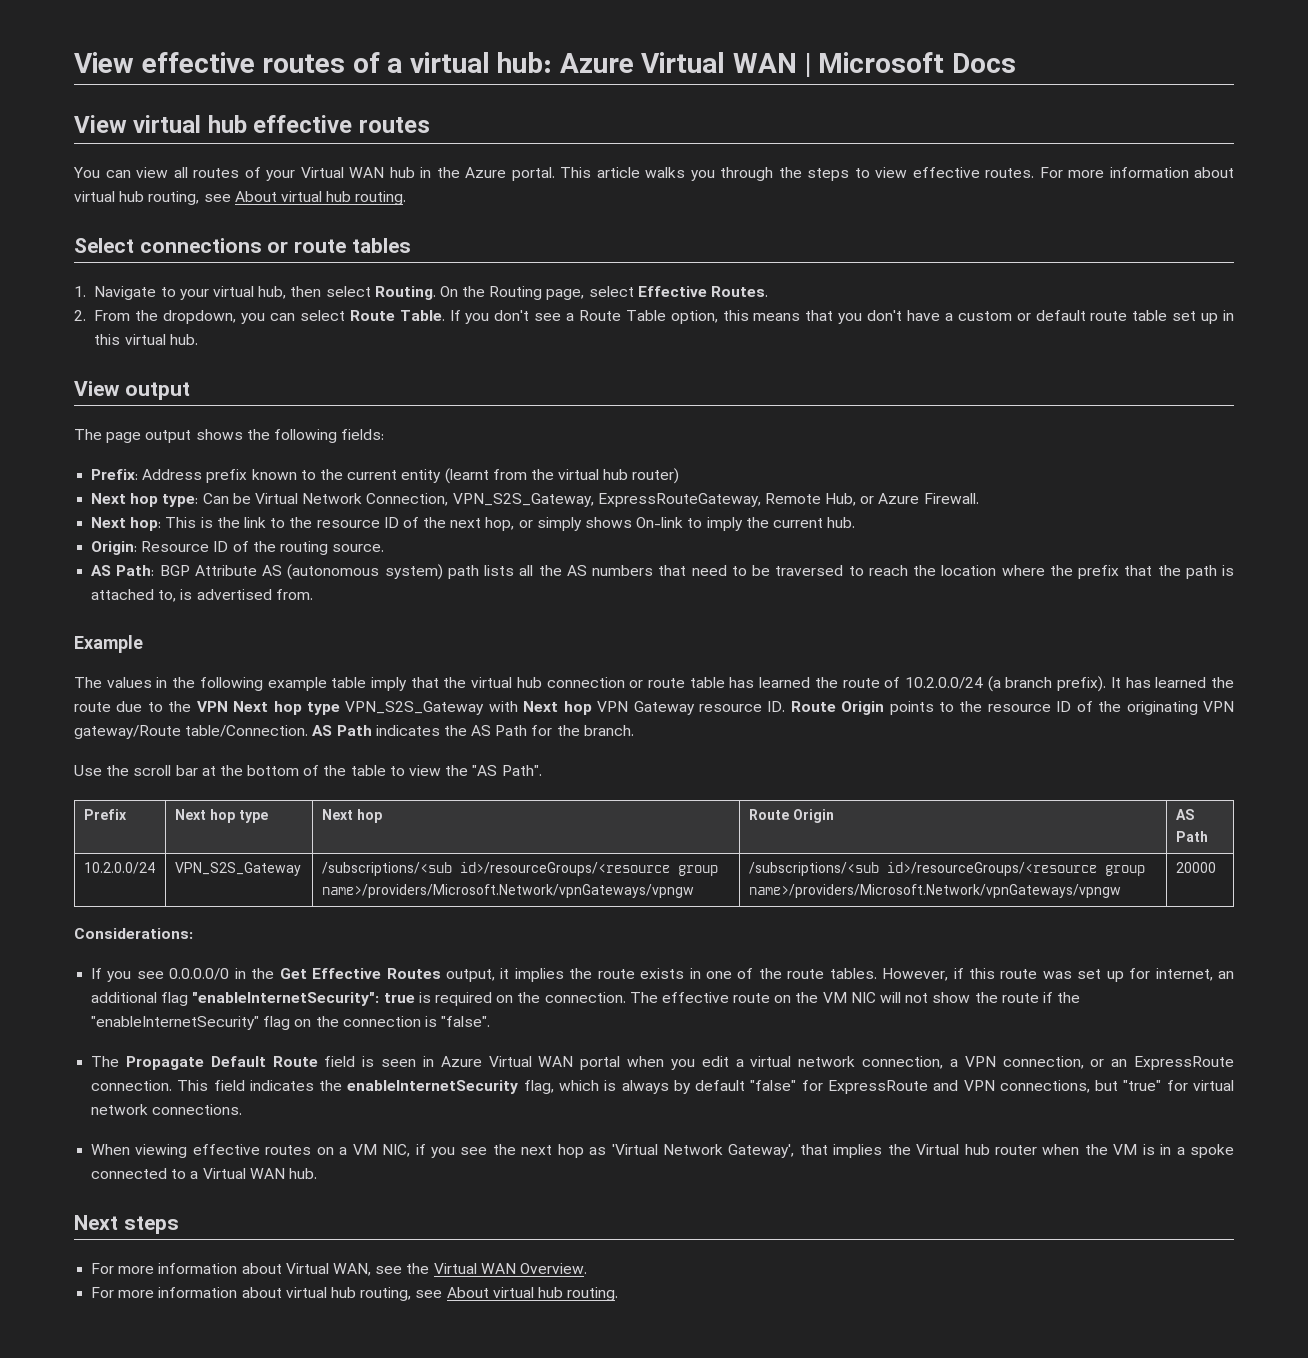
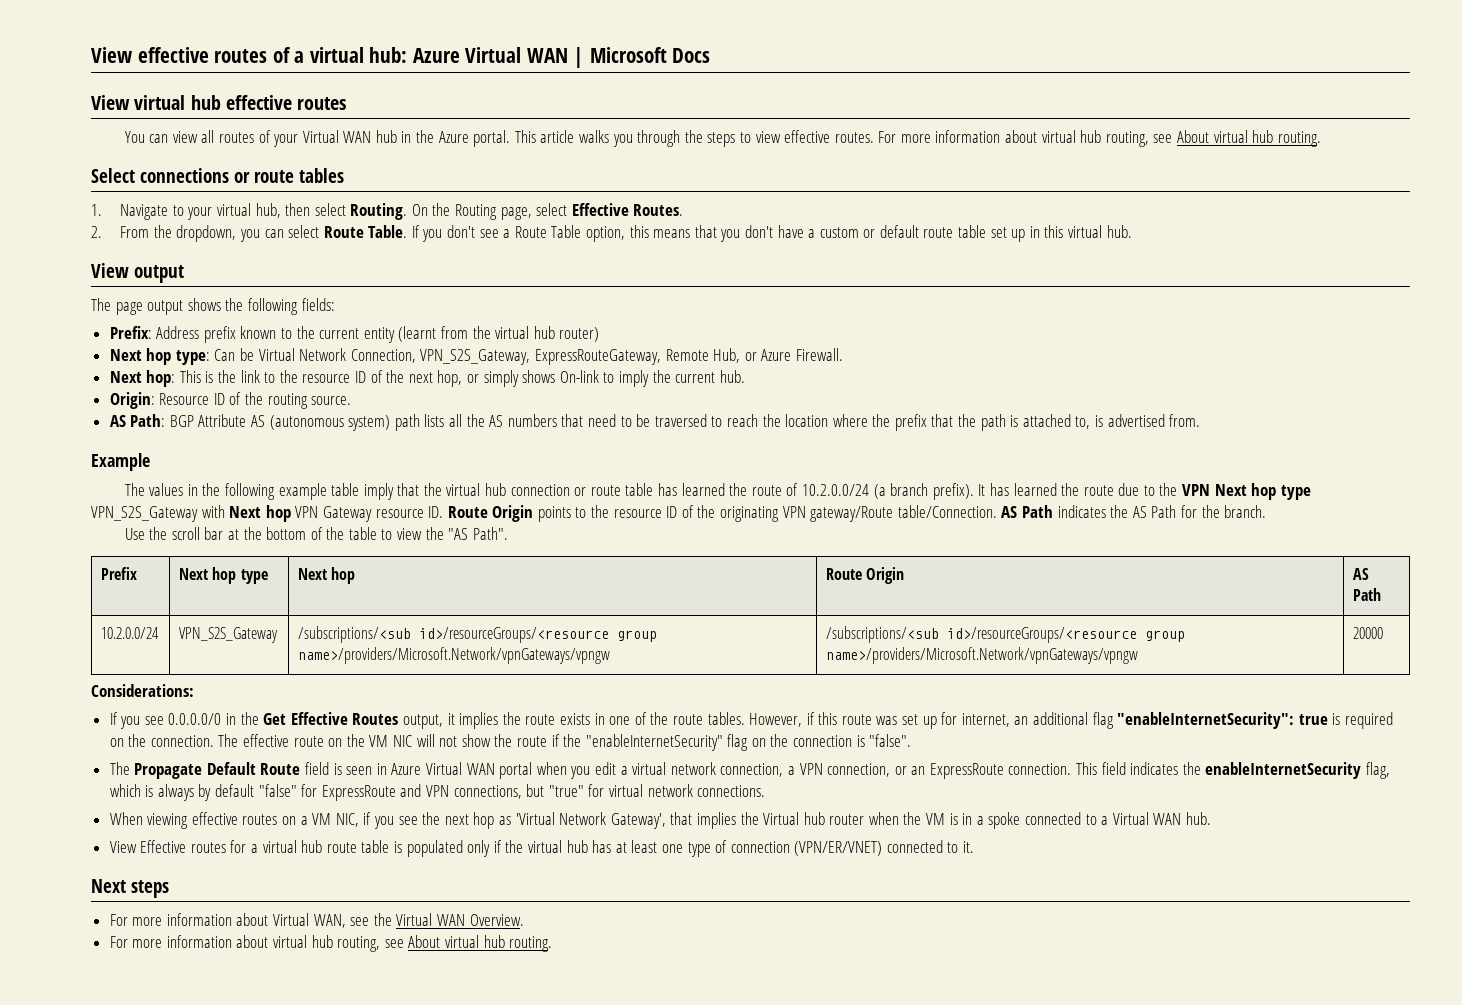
+ View Effective routes for a virtual hub route table is populated only if the virtual hub has at least one type of connection (VPN/ER/VNET) connected to it.

